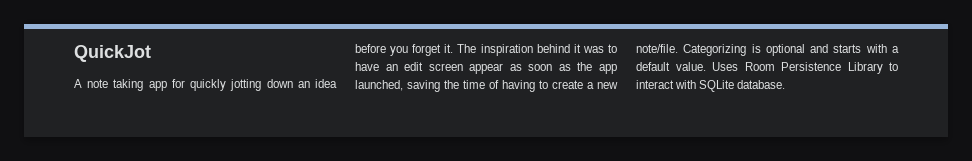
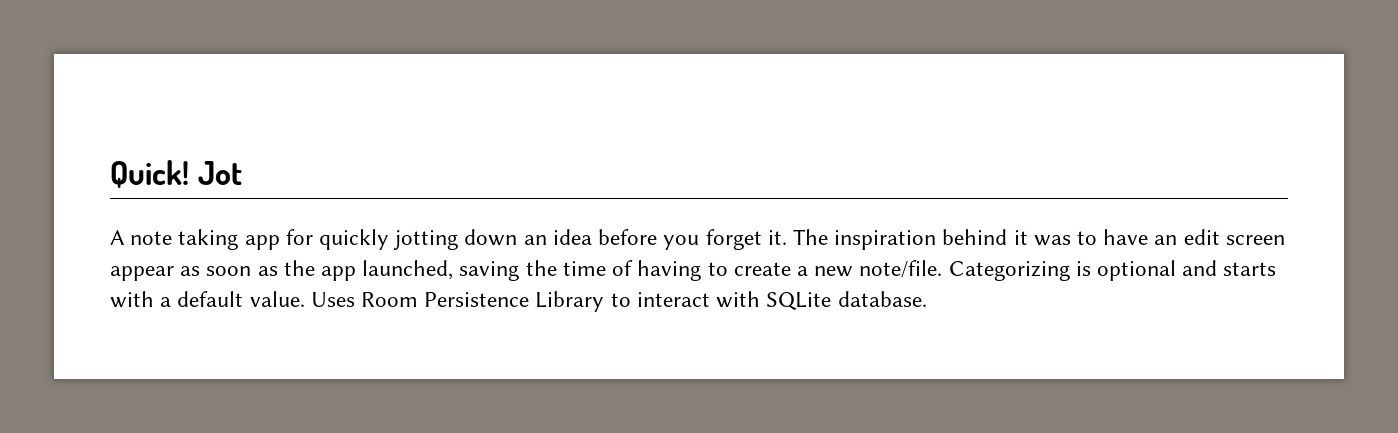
- QuickJot
+ Quick! Jot

